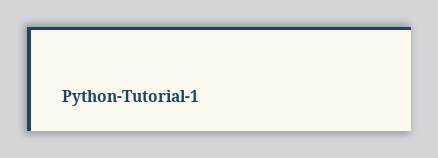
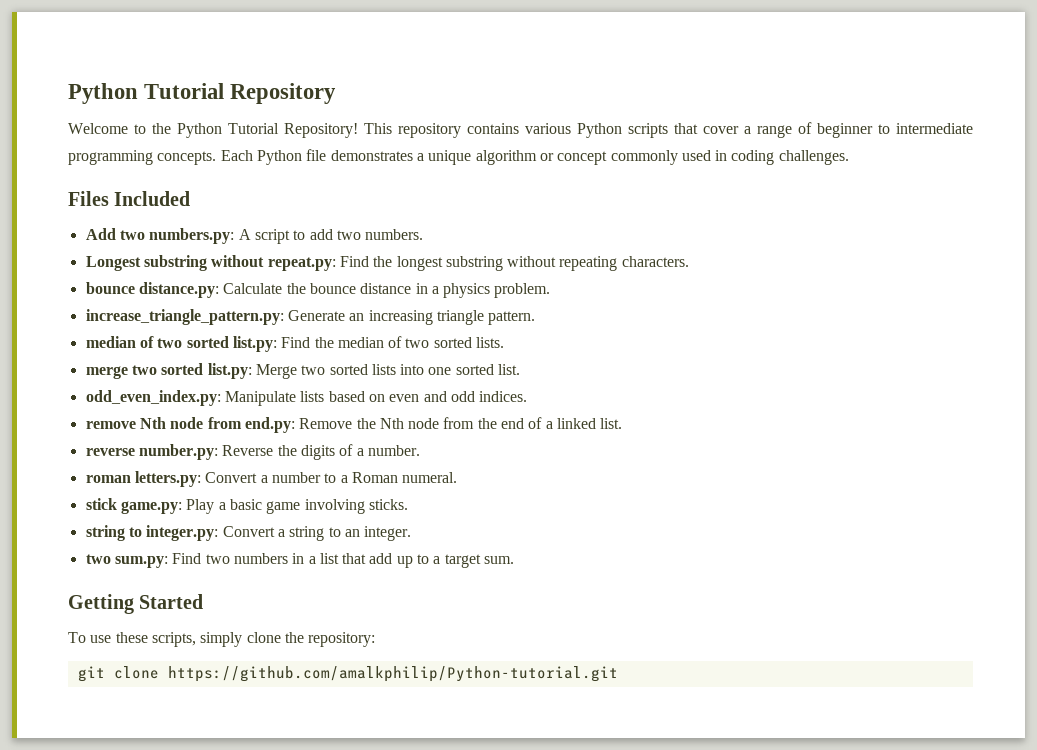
- Python-Tutorial-1
+ Python Tutorial Repository
+ Welcome to the Python Tutorial Repository! This repository contains various Python scripts that cover a range of beginner to intermediate programming concepts. Each Python file demonstrates a unique algorithm or concept commonly used in coding challenges.
+ Files Included
+ Add two numbers.py: A script to add two numbers.
+ Longest substring without repeat.py: Find the longest substring without repeating characters.
+ bounce distance.py: Calculate the bounce distance in a physics problem.
+ increase_triangle_pattern.py: Generate an increasing triangle pattern.
+ median of two sorted list.py: Find the median of two sorted lists.
+ merge two sorted list.py: Merge two sorted lists into one sorted list.
+ odd_even_index.py: Manipulate lists based on even and odd indices.
+ remove Nth node from end.py: Remove the Nth node from the end of a linked list.
+ reverse number.py: Reverse the digits of a number.
+ roman letters.py: Convert a number to a Roman numeral.
+ stick game.py: Play a basic game involving sticks.
+ string to integer.py: Convert a string to an integer.
+ two sum.py: Find two numbers in a list that add up to a target sum.
+ Getting Started
+ To use these scripts, simply clone the repository:
+ git clone https://github.com/amalkphilip/Python-tutorial.git

